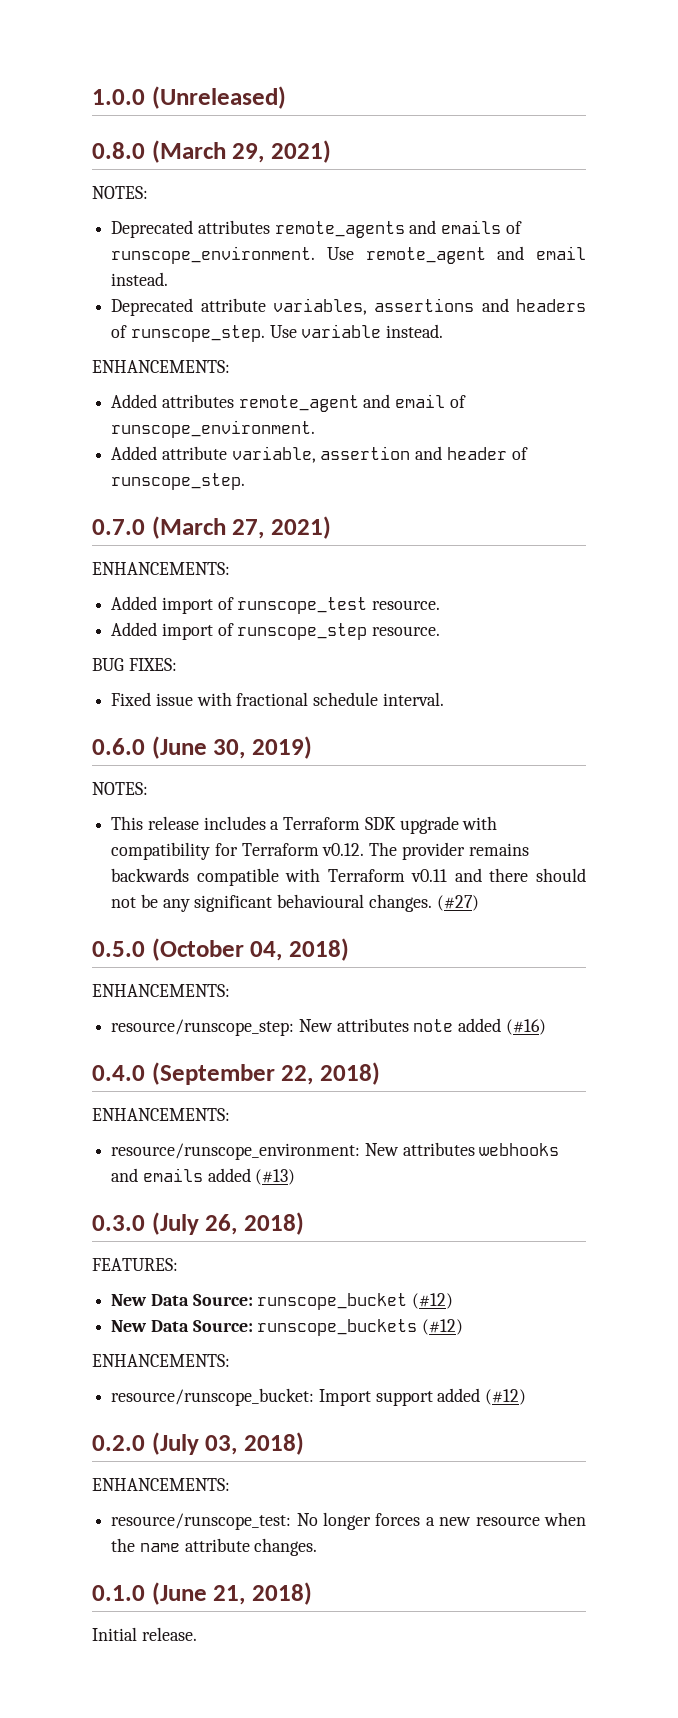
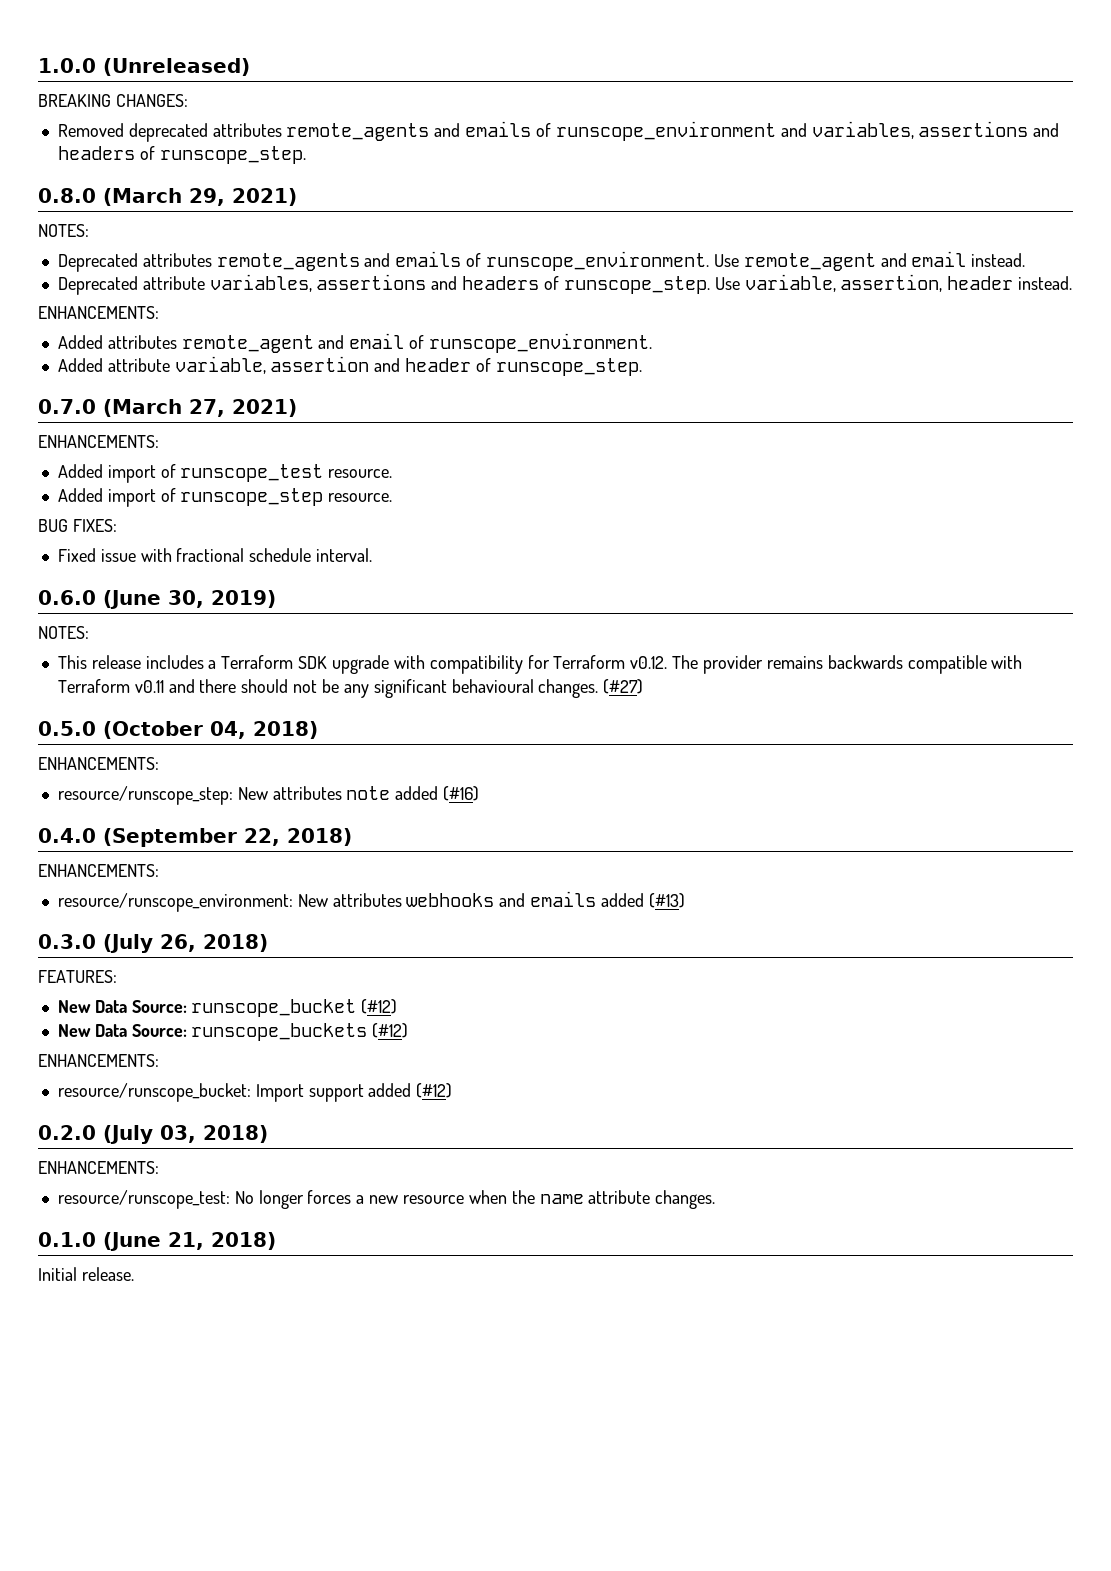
+ BREAKING CHANGES:
+ Removed deprecated attributes remote_agents and emails of runscope_environment and variables, assertions and headers of runscope_step.
- Use variable instead.
+ Use variable, assertion, header instead.

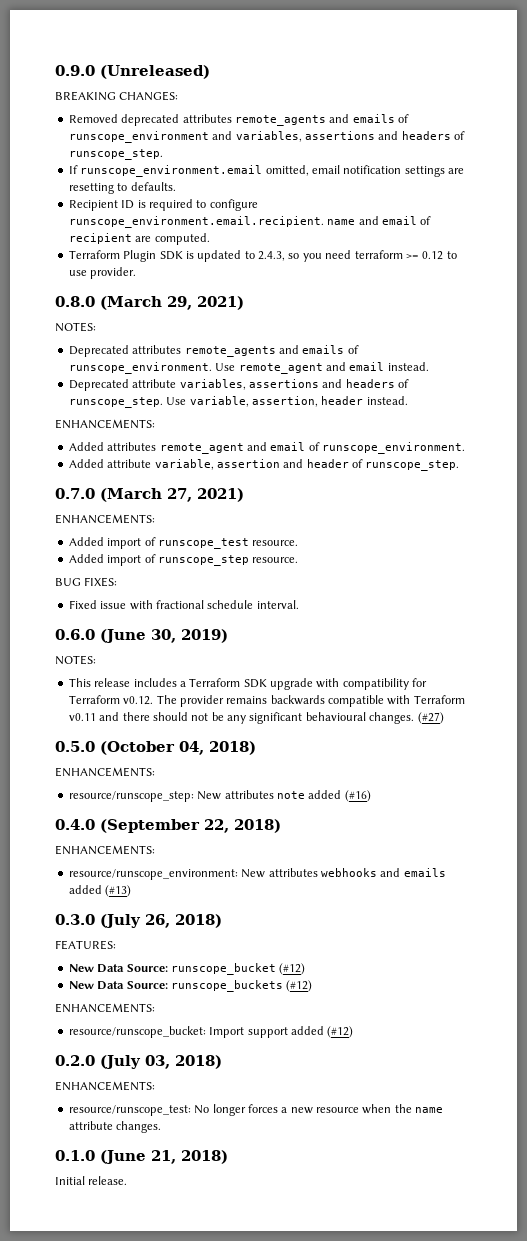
- 1.0.0 (Unreleased)
+ 0.9.0 (Unreleased)
+ If runscope_environment.email omitted, email notification settings are resetting to defaults.
+ Recipient ID is required to configure runscope_environment.email.recipient. name and email of recipient are computed.
+ Terraform Plugin SDK is updated to 2.4.3, so you need terraform >= 0.12 to use provider.

